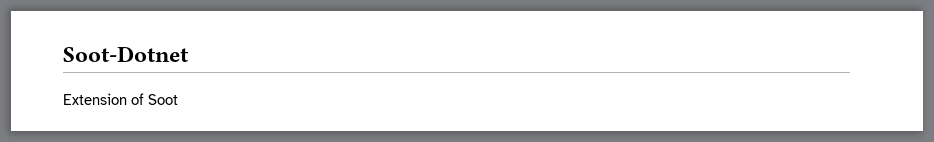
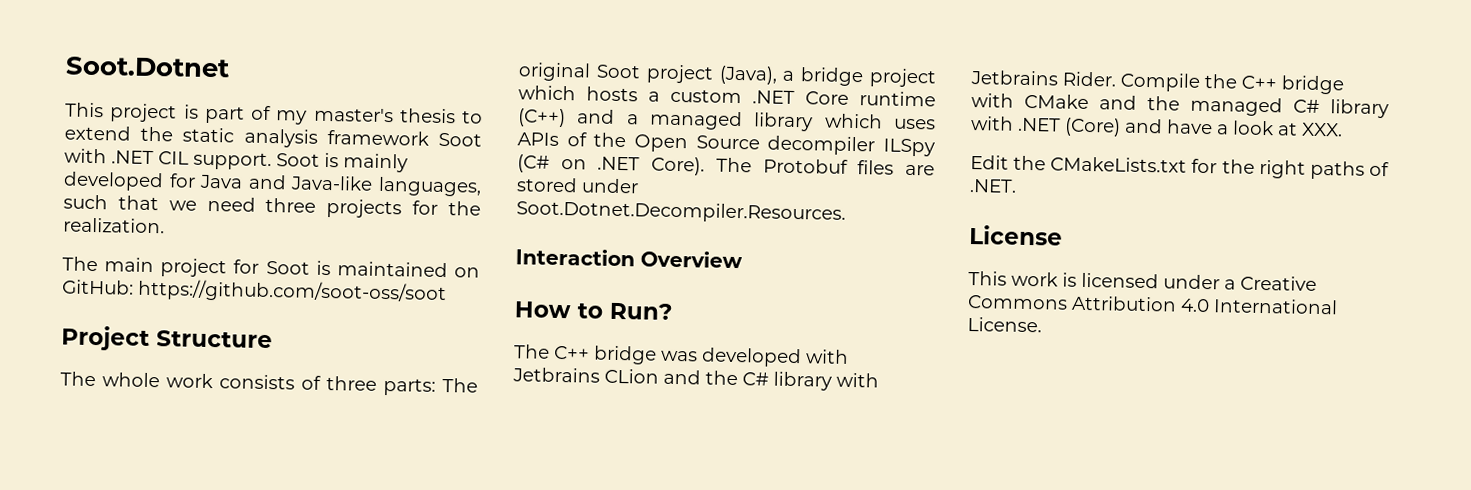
- Soot-Dotnet
- Extension of Soot
+ Soot.Dotnet
+ This project is part of my master's thesis to extend the static analysis framework Soot with .NET CIL support. Soot is mainly developed for Java and Java-like languages, such that we need three projects for the realization.
+ The main project for Soot is maintained on GitHub: https://github.com/soot-oss/soot
+ Project Structure
+ The whole work consists of three parts: The original Soot project (Java), a bridge project which hosts a custom .NET Core runtime (C++) and a managed library which uses APIs of the Open Source decompiler ILSpy (C# on .NET Core). The Protobuf files are stored under Soot.Dotnet.Decompiler.Resources.
+ Interaction Overview
+ How to Run?
+ The C++ bridge was developed with Jetbrains CLion and the C# library with Jetbrains Rider. Compile the C++ bridge with CMake and the managed C# library with .NET (Core) and have a look at XXX.
+ Edit the CMakeLists.txt for the right paths of .NET.
+ License
+ This work is licensed under a Creative Commons Attribution 4.0 International License.

